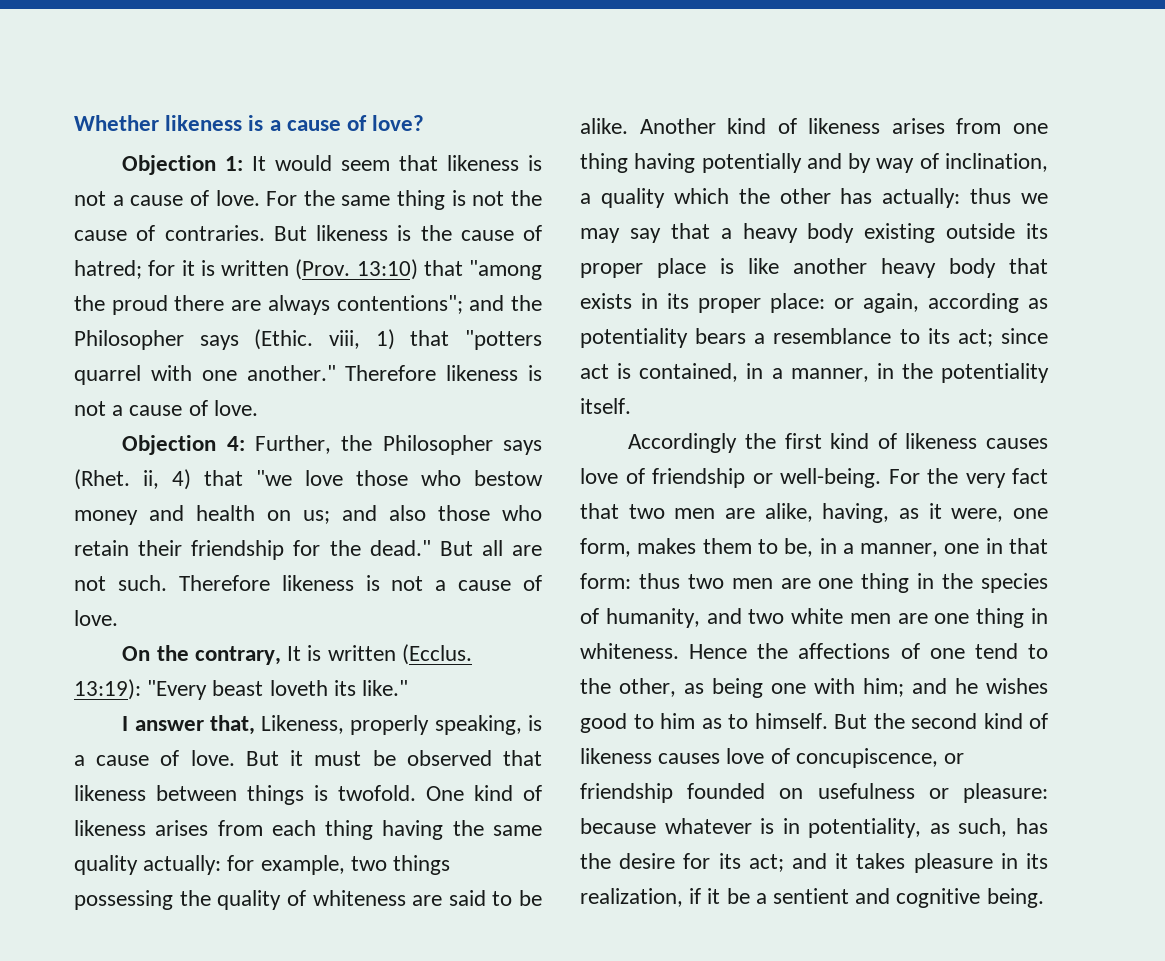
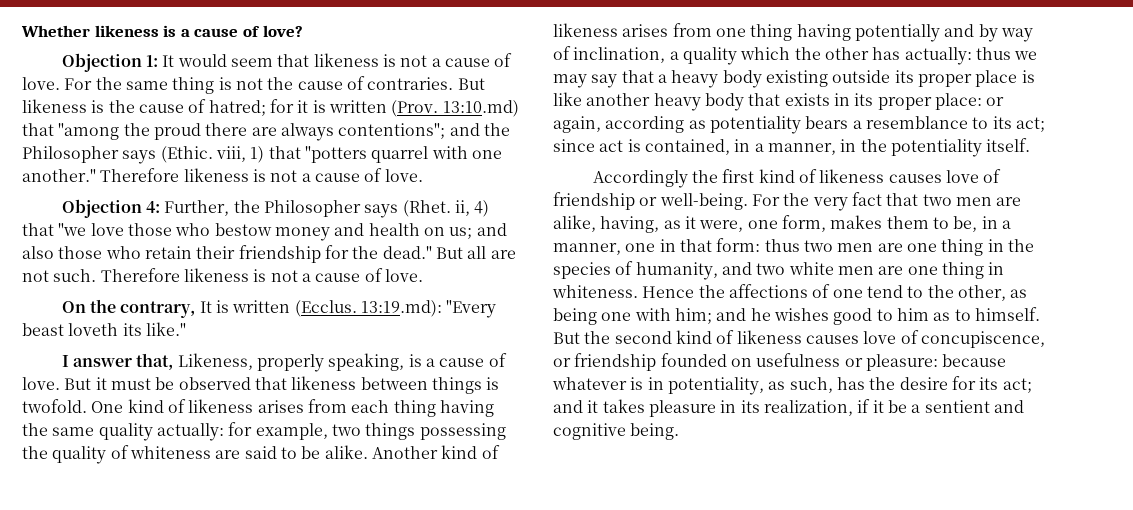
- 13:10) that "among the proud there are always contentions"; and the Philosopher says (Ethic. viii, 1) that "potters quarrel with one another."
+ 13:10.md) that "among the proud there are always contentions"; and the Philosopher says (Ethic. viii, 1) that "potters quarrel with one another."
- 13:19): "Every beast loveth its like."
+ 13:19.md): "Every beast loveth its like."

